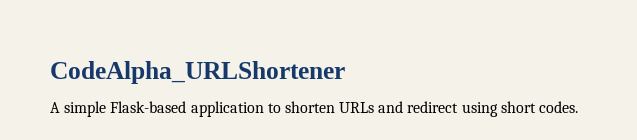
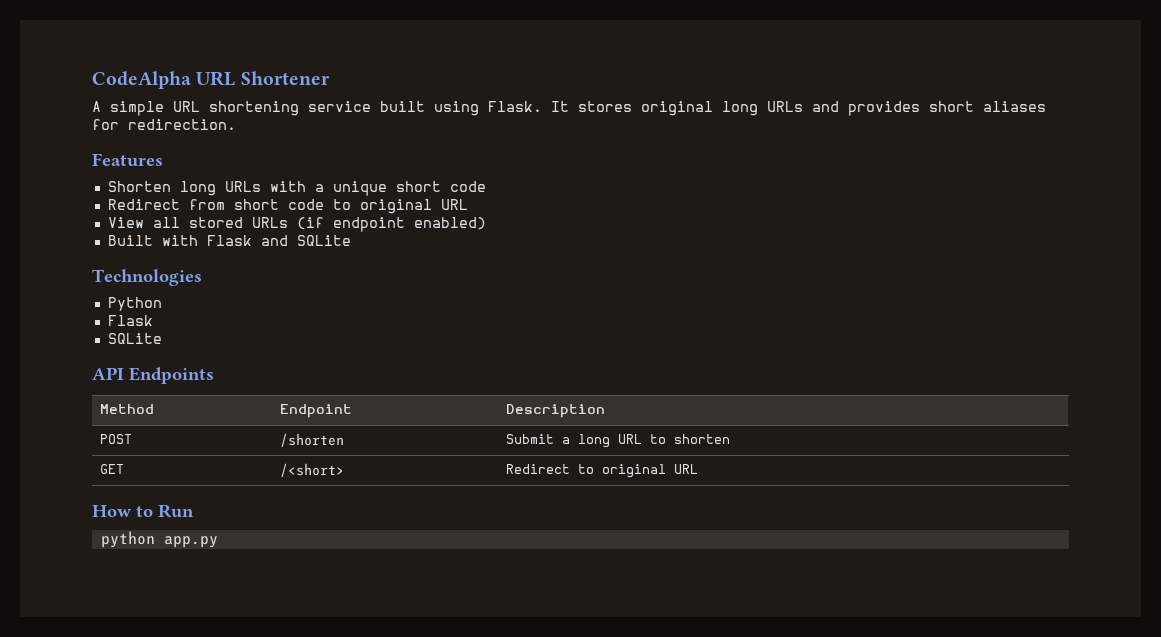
- CodeAlpha_URLShortener
+ CodeAlpha URL Shortener
- A simple Flask-based application to shorten URLs and redirect using short codes.
+ A simple URL shortening service built using Flask. It stores original long URLs and provides short aliases for redirection.
+ Features
+ Shorten long URLs with a unique short code
+ Redirect from short code to original URL
+ View all stored URLs (if endpoint enabled)
+ Built with Flask and SQLite
+ Technologies
+ Python
+ Flask
+ SQLite
+ API Endpoints
+ Method | Endpoint | Description
+ POST | /shorten | Submit a long URL to shorten
+ GET | /<short> | Redirect to original URL
+ How to Run
+ python app.py

